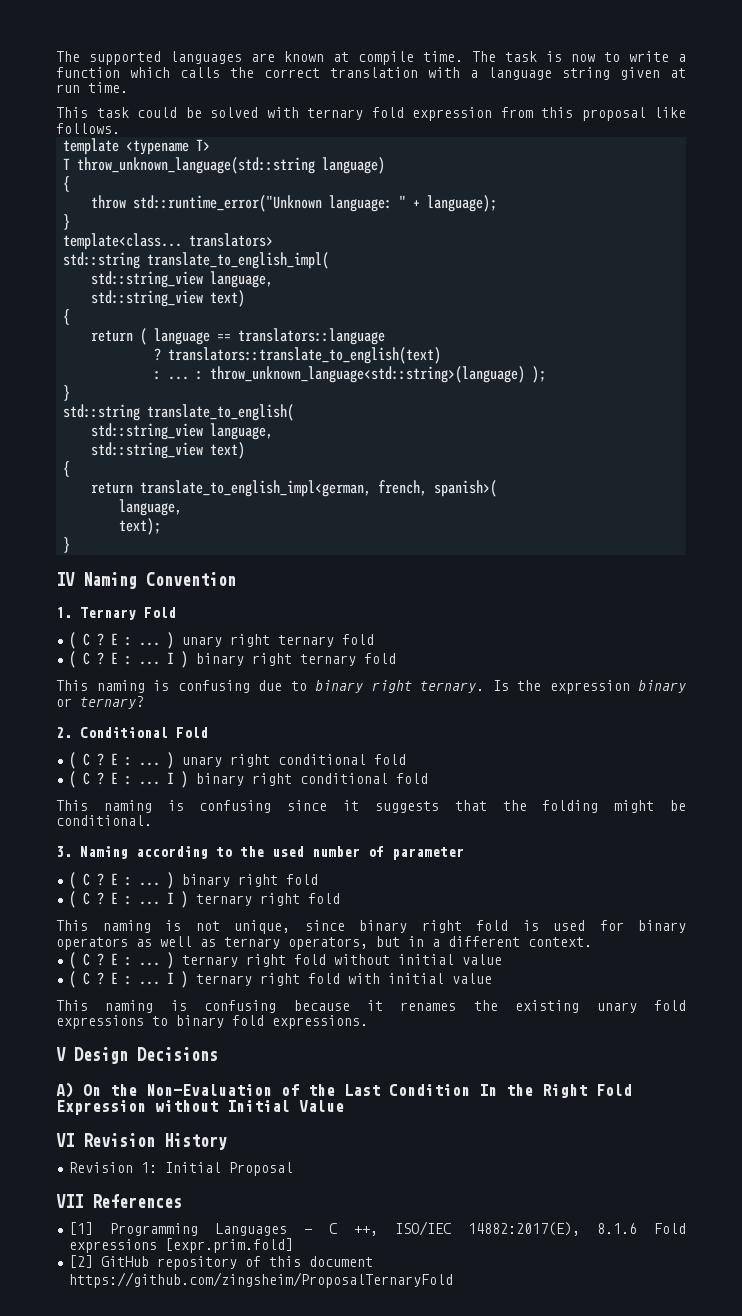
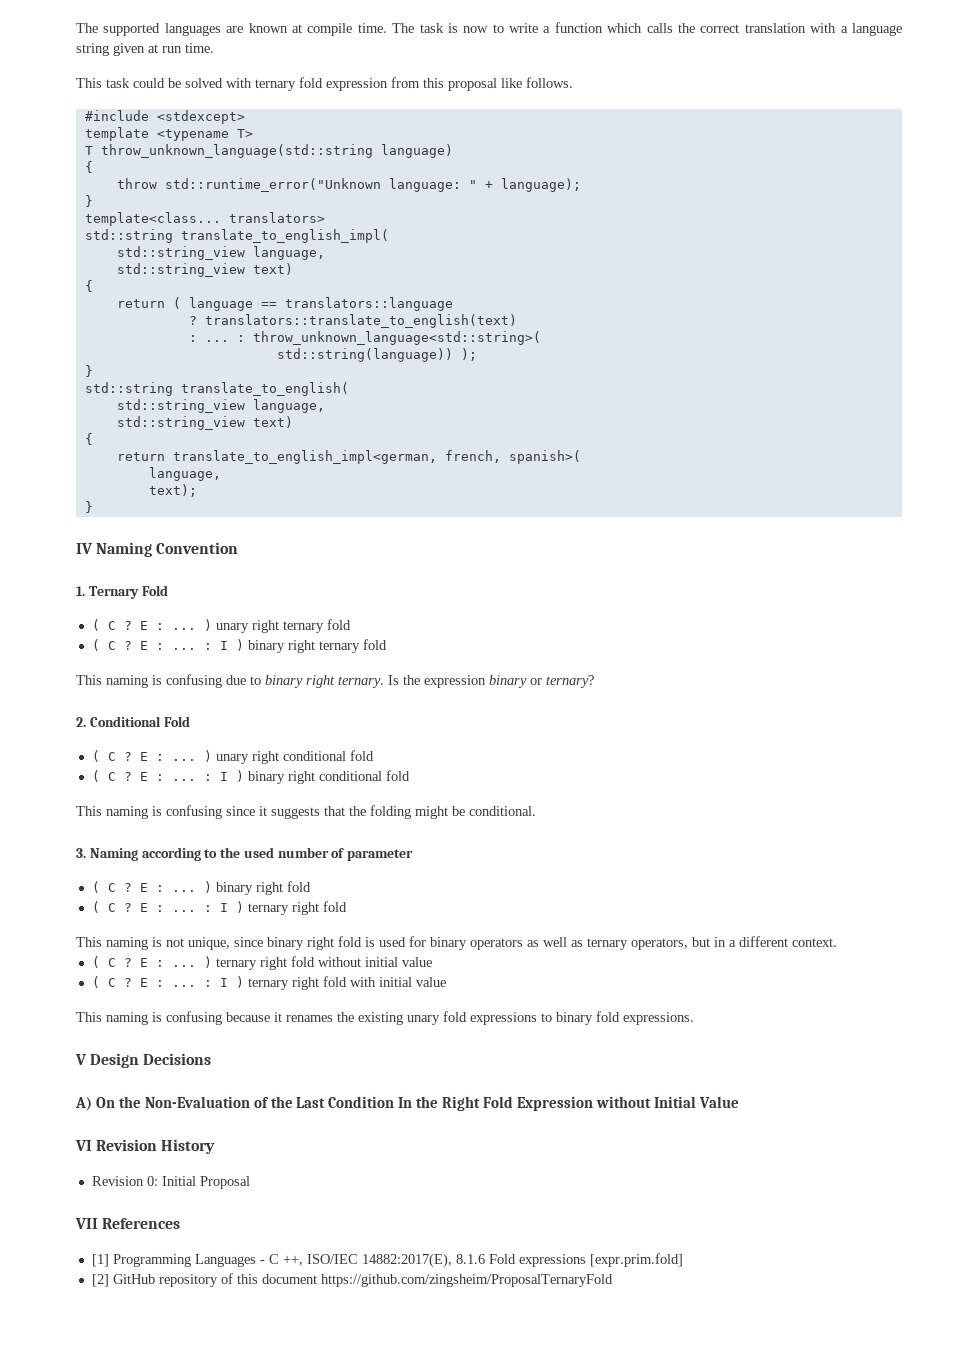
+ #include <stdexcept>
- : ... : throw_unknown_language<std::string>(language) );
+ : ... : throw_unknown_language<std::string>(
+ std::string(language)) );
- E : ... I ) binary right ternary fold
+ E : ... : I ) binary right ternary fold
- E : ... I ) binary right conditional fold
+ E : ... : I ) binary right conditional fold
  E : ... ) binary right fold
- ( C ? E : ... I ) ternary right fold
+ ( C ? E : ... : I ) ternary right fold
- E : ... I ) ternary right fold with initial value
+ E : ... : I ) ternary right fold with initial value
- Revision 1: Initial Proposal
+ Revision 0: Initial Proposal

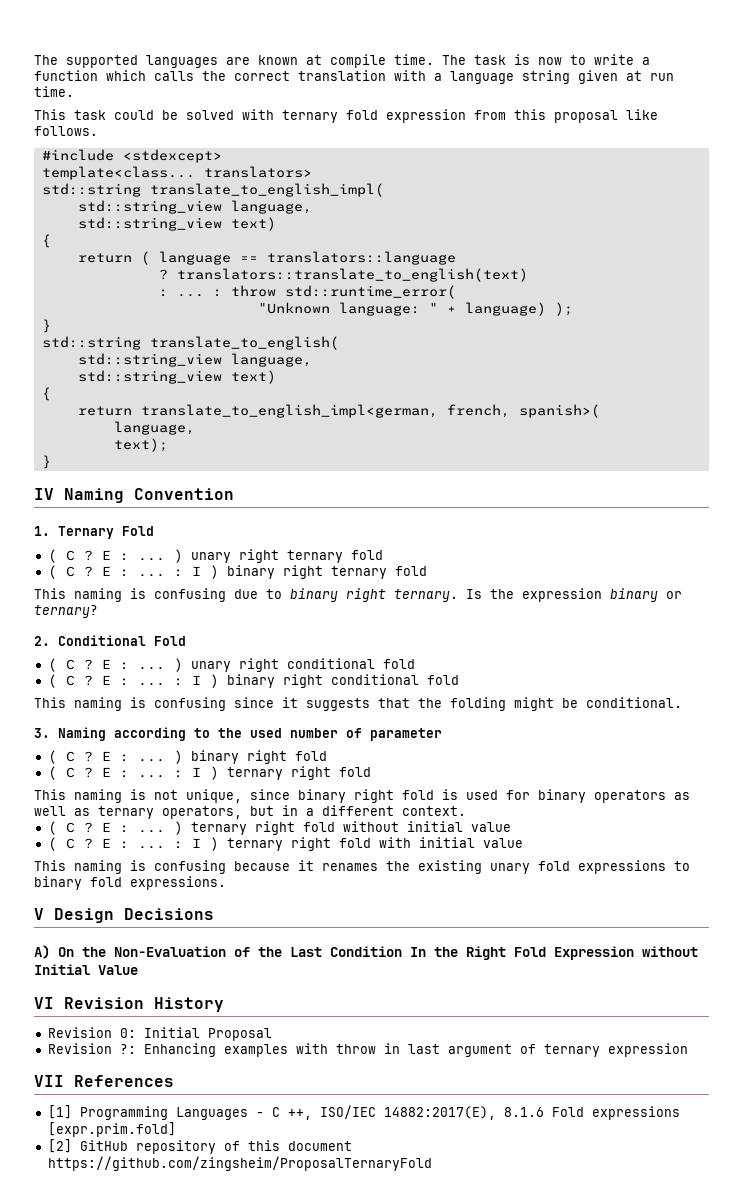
- template <typename T>
- T throw_unknown_language(std::string language)
- {
- throw std::runtime_error("Unknown language: " + language);
- }
- : ... : throw_unknown_language<std::string>(
- std::string(language)) );
+ : ... : throw std::runtime_error(
+ "Unknown language: " + language) );
+ Revision ?: Enhancing examples with throw in last argument of ternary expression

